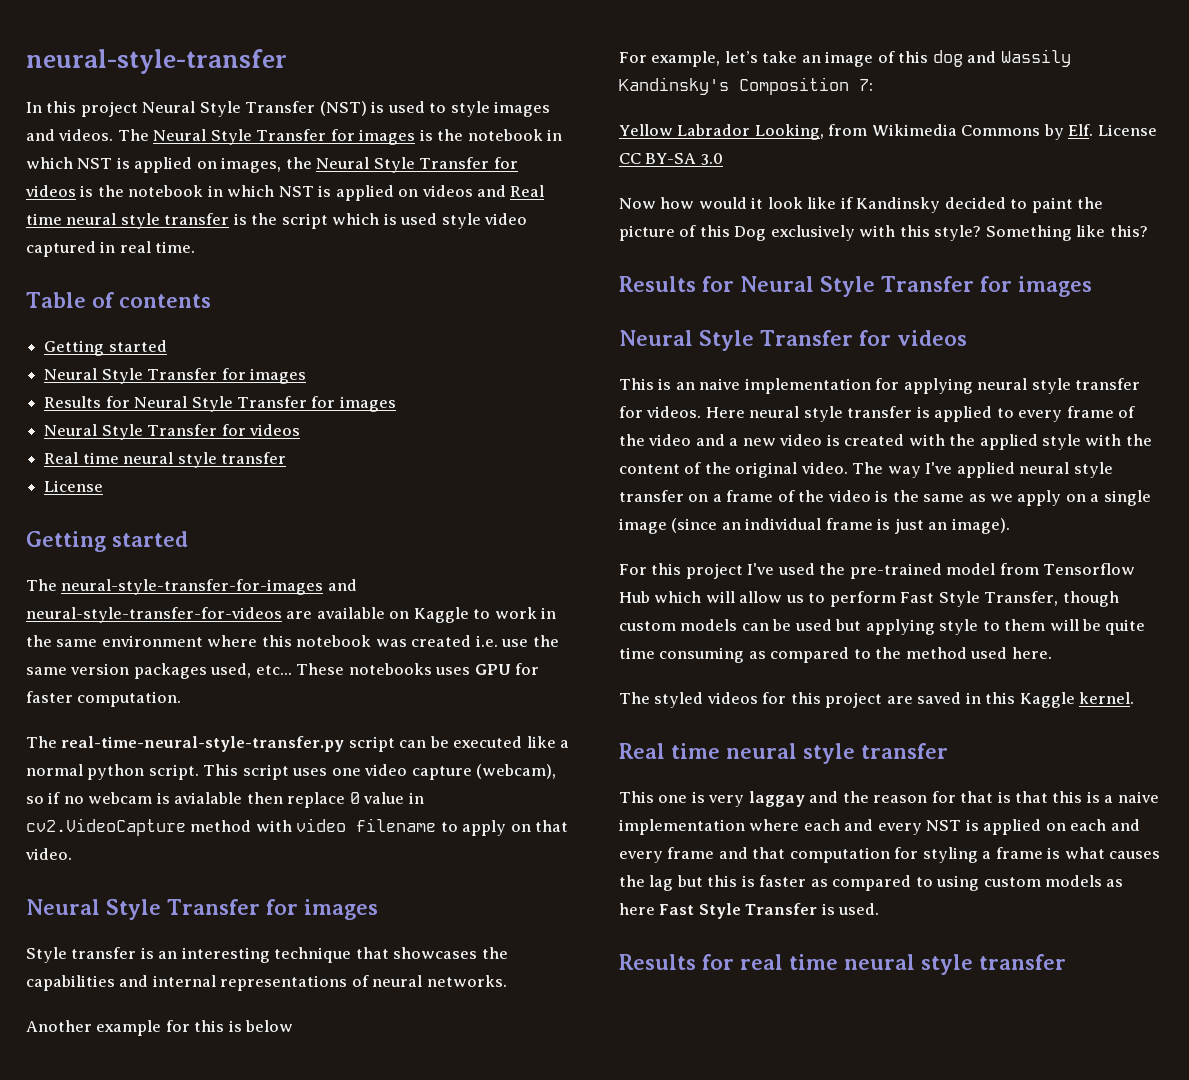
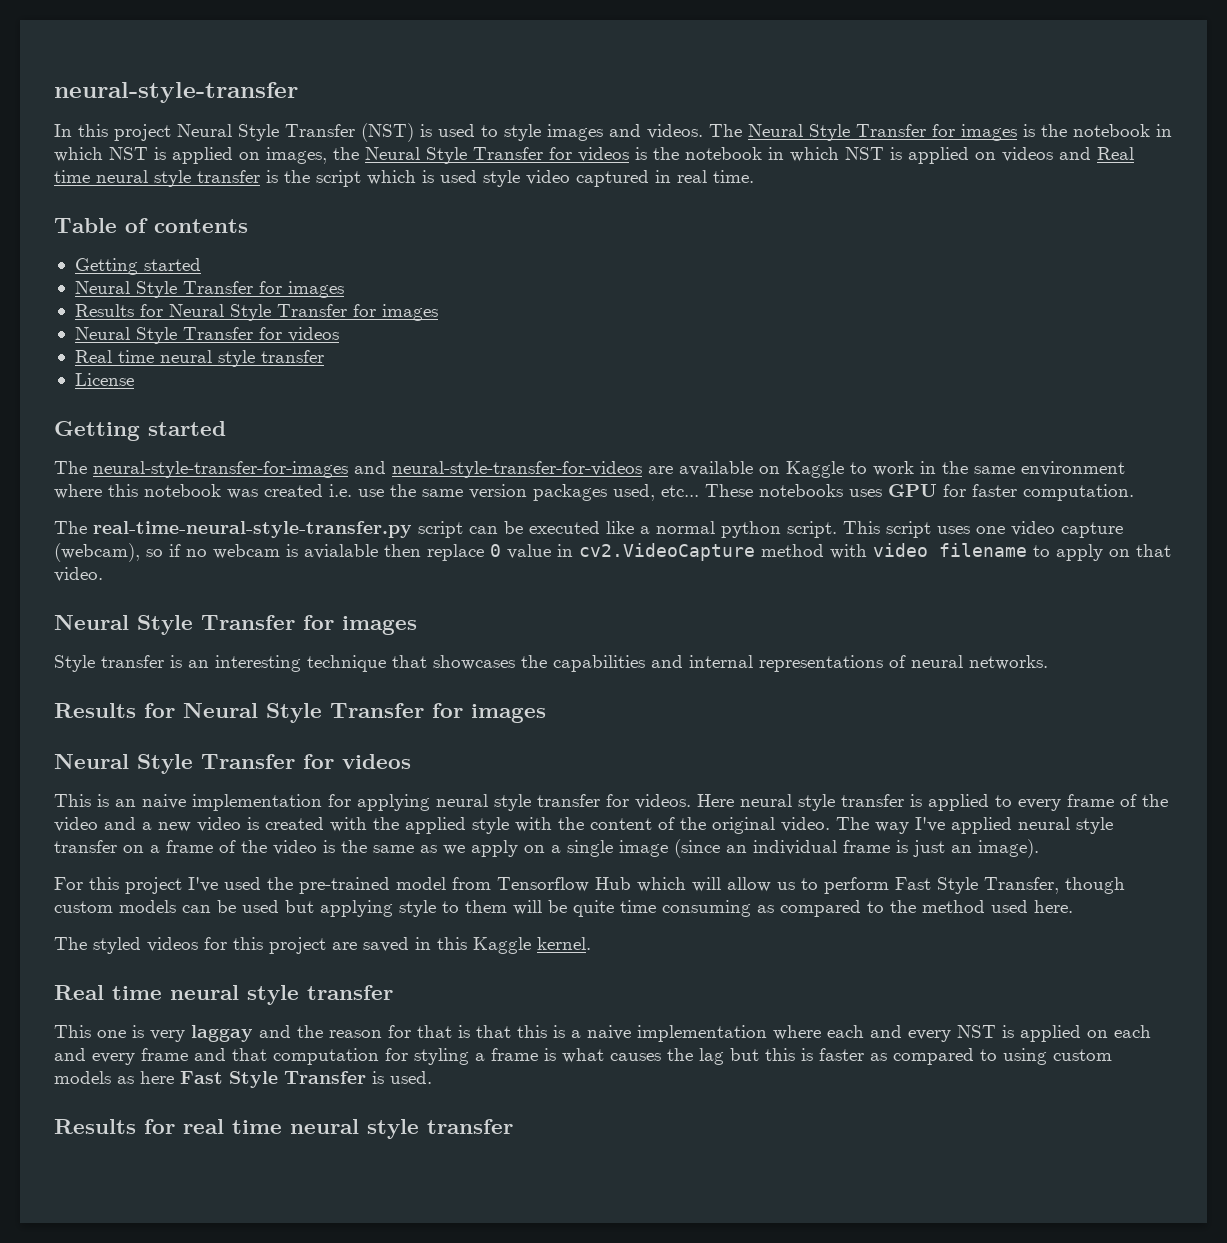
- Another example for this is below
- For example, let’s take an image of this dog and Wassily Kandinsky's Composition 7:
- Yellow Labrador Looking, from Wikimedia Commons by Elf. License CC BY-SA 3.0
- Now how would it look like if Kandinsky decided to paint the picture of this Dog exclusively with this style? Something like this?

